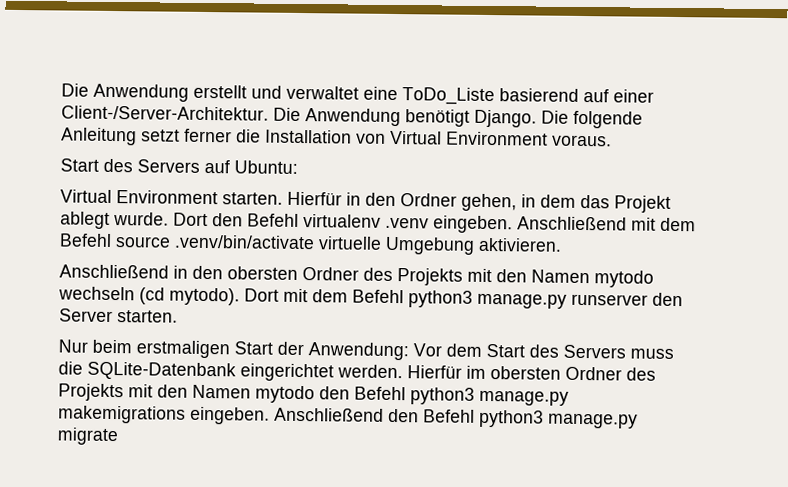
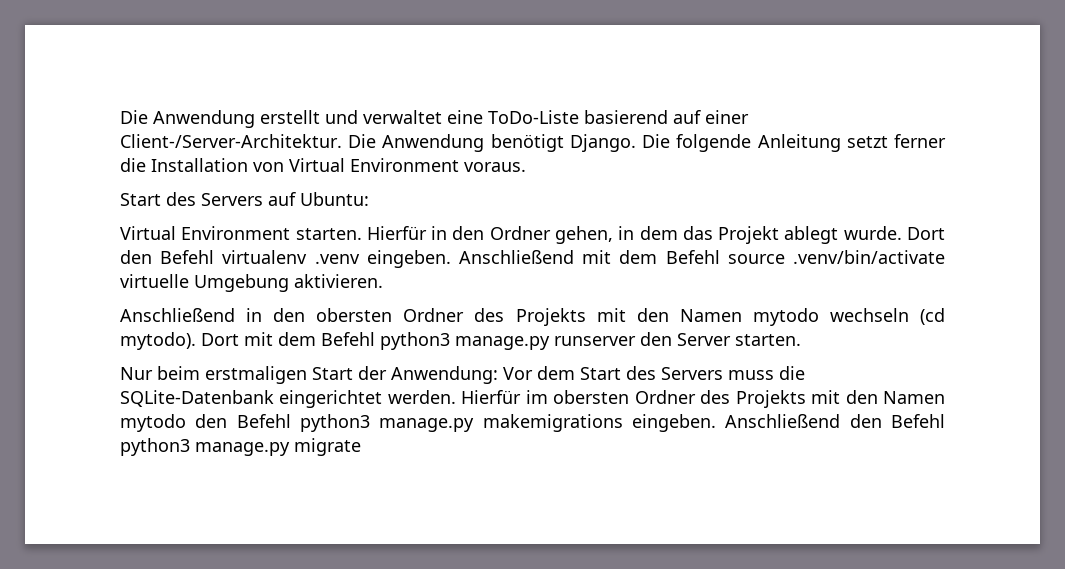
- Die Anwendung erstellt und verwaltet eine ToDo_Liste basierend auf einer Client-/Server-Architektur.
+ Die Anwendung erstellt und verwaltet eine ToDo-Liste basierend auf einer Client-/Server-Architektur.

